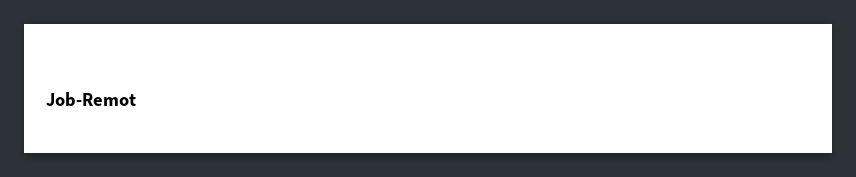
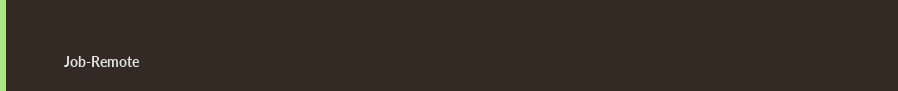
- Job-Remot
+ Job-Remote

